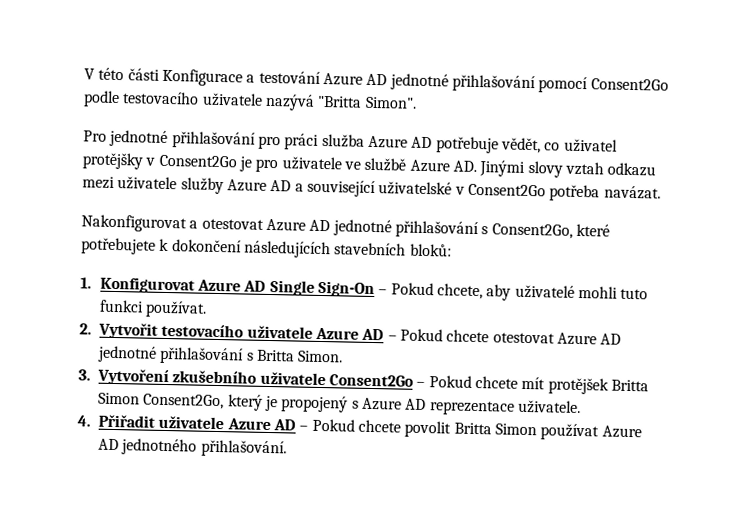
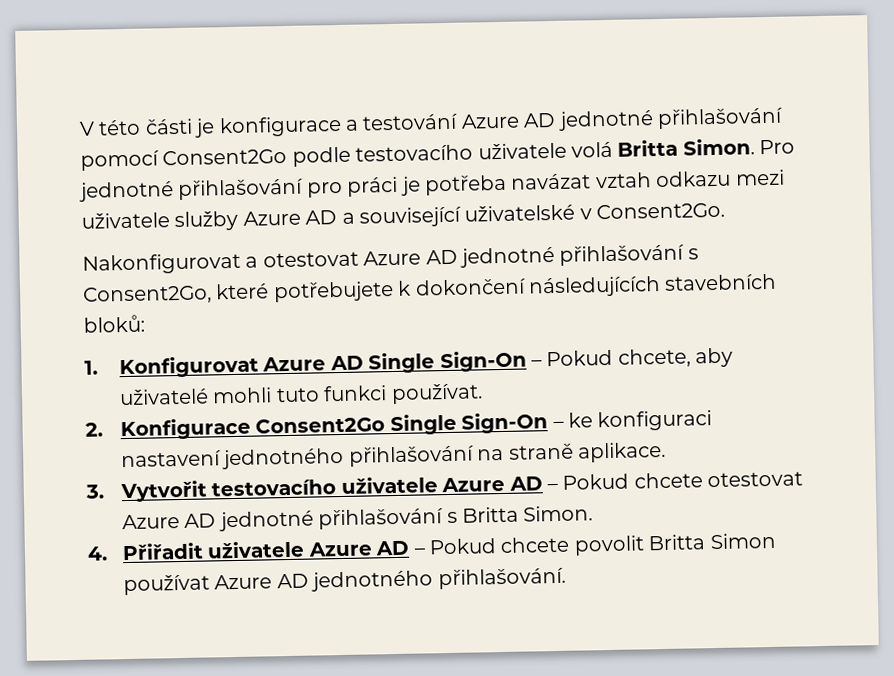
- V této části Konfigurace a testování Azure AD jednotné přihlašování pomocí Consent2Go podle testovacího uživatele nazývá "Britta Simon".
- Pro jednotné přihlašování pro práci služba Azure AD potřebuje vědět, co uživatel protějšky v Consent2Go je pro uživatele ve službě Azure AD. Jinými slovy vztah odkazu mezi uživatele služby Azure AD a související uživatelské v Consent2Go potřeba navázat.
+ V této části je konfigurace a testování Azure AD jednotné přihlašování pomocí Consent2Go podle testovacího uživatele volá Britta Simon. Pro jednotné přihlašování pro práci je potřeba navázat vztah odkazu mezi uživatele služby Azure AD a související uživatelské v Consent2Go.
- 2. Vytvořit testovacího uživatele Azure AD – Pokud chcete otestovat Azure AD jednotné přihlašování s Britta Simon.
+ 2. Konfigurace Consent2Go Single Sign-On – ke konfiguraci nastavení jednotného přihlašování na straně aplikace.
+ 3. Vytvořit testovacího uživatele Azure AD – Pokud chcete otestovat Azure AD jednotné přihlašování s Britta Simon.
- 3. Vytvoření zkušebního uživatele Consent2Go – Pokud chcete mít protějšek Britta Simon Consent2Go, který je propojený s Azure AD reprezentace uživatele.

